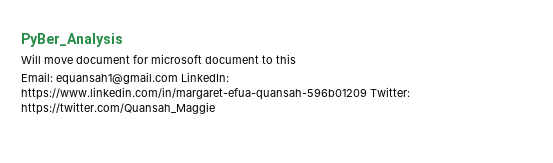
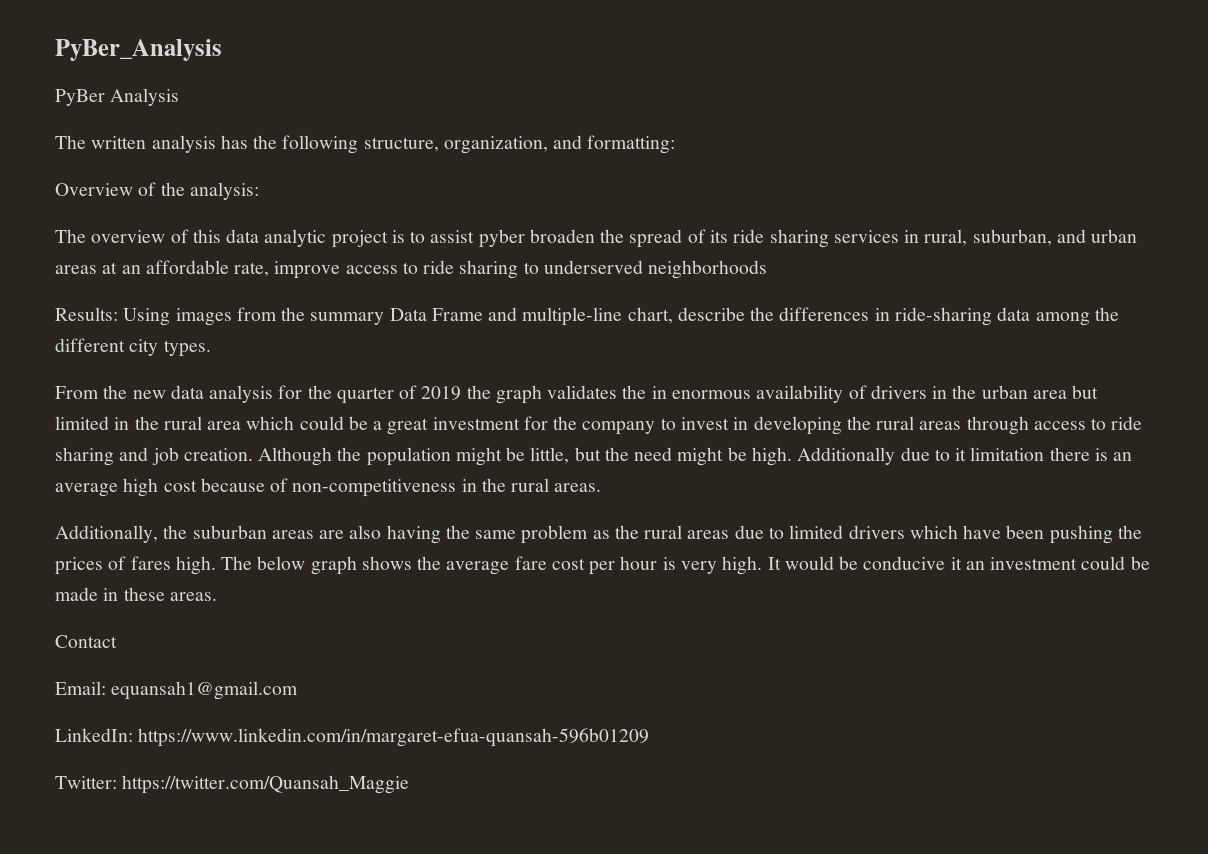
- Will move document for microsoft document to this
+ PyBer Analysis
+ The written analysis has the following structure, organization, and formatting:
+ Overview of the analysis:
+ The overview of this data analytic project is to assist pyber broaden the spread of its ride sharing services in rural, suburban, and urban areas at an affordable rate, improve access to ride sharing to underserved neighborhoods
+ Results: Using images from the summary Data Frame and multiple-line chart, describe the differences in ride-sharing data among the different city types.
+ From the new data analysis for the quarter of 2019 the graph validates the in enormous availability of drivers in the urban area but limited in the rural area which could be a great investment for the company to invest in developing the rural areas through access to ride sharing and job creation. Although the population might be little, but the need might be high. Additionally due to it limitation there is an average high cost because of non-competitiveness in the rural areas.
+ Additionally, the suburban areas are also having the same problem as the rural areas due to limited drivers which have been pushing the prices of fares high. The below graph shows the average fare cost per hour is very high. It would be conducive it an investment could be made in these areas.
+ Contact
- Email: equansah1@gmail.com LinkedIn: https://www.linkedin.com/in/margaret-efua-quansah-596b01209 Twitter: https://twitter.com/Quansah_Maggie
+ Email: equansah1@gmail.com
+ LinkedIn: https://www.linkedin.com/in/margaret-efua-quansah-596b01209
+ Twitter: https://twitter.com/Quansah_Maggie

